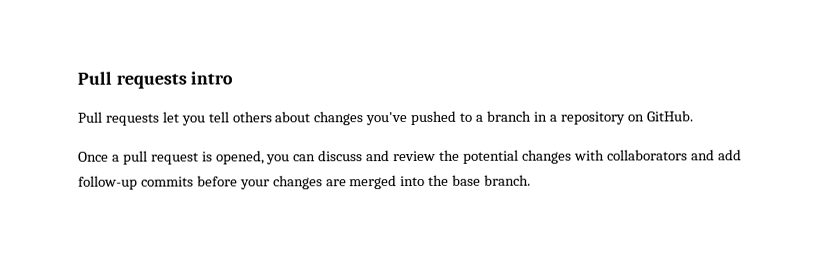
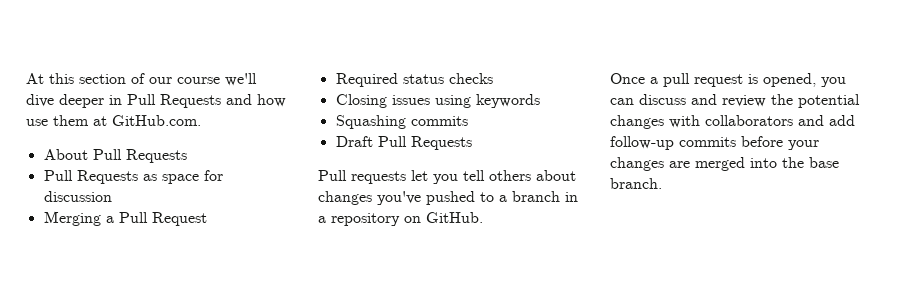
- Pull requests intro
+ At this section of our course we'll dive deeper in Pull Requests and how use them at GitHub.com.
+ About Pull Requests
+ Pull Requests as space for discussion
+ Merging a Pull Request
+ Required status checks
+ Closing issues using keywords
+ Squashing commits
+ Draft Pull Requests

